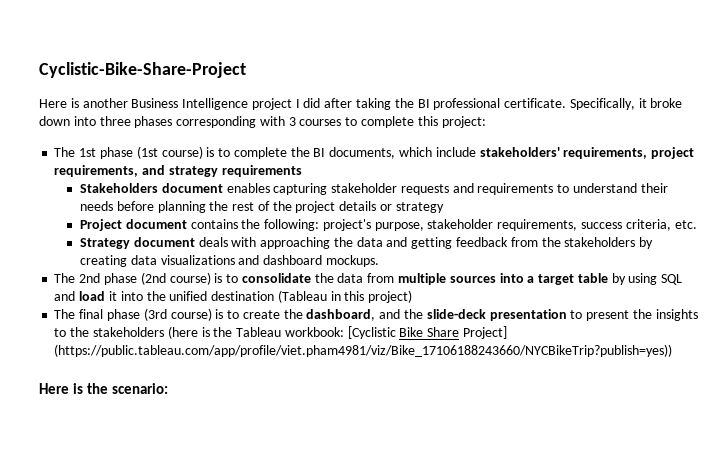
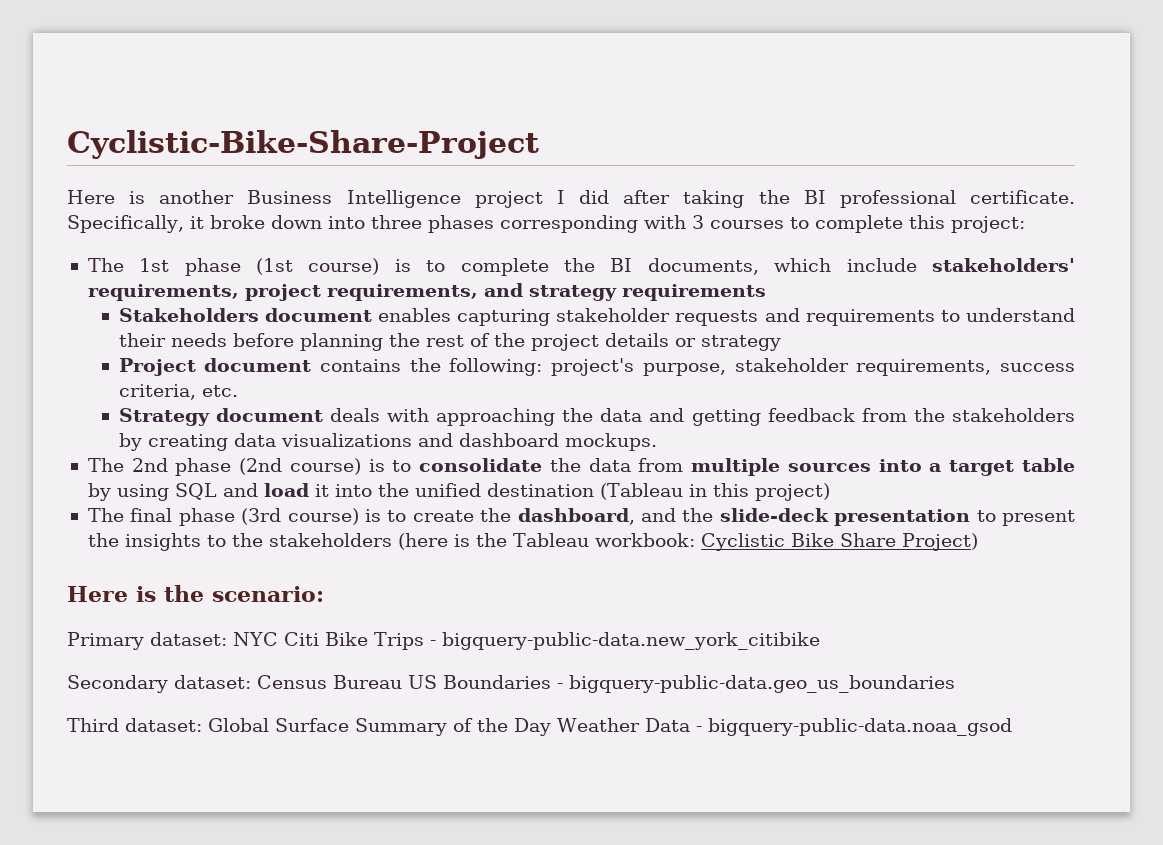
- The final phase (3rd course) is to create the dashboard, and the slide-deck presentation to present the insights to the stakeholders (here is the Tableau workbook: [Cyclistic Bike Share Project] (https://public.tableau.com/app/profile/viet.pham4981/viz/Bike_17106188243660/NYCBikeTrip?publish=yes))
+ The final phase (3rd course) is to create the dashboard, and the slide-deck presentation to present the insights to the stakeholders (here is the Tableau workbook: Cyclistic Bike Share Project)
+ Primary dataset: NYC Citi Bike Trips - bigquery-public-data.new_york_citibike
+ Secondary dataset: Census Bureau US Boundaries - bigquery-public-data.geo_us_boundaries
+ Third dataset: Global Surface Summary of the Day Weather Data - bigquery-public-data.noaa_gsod

